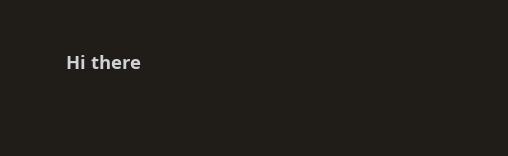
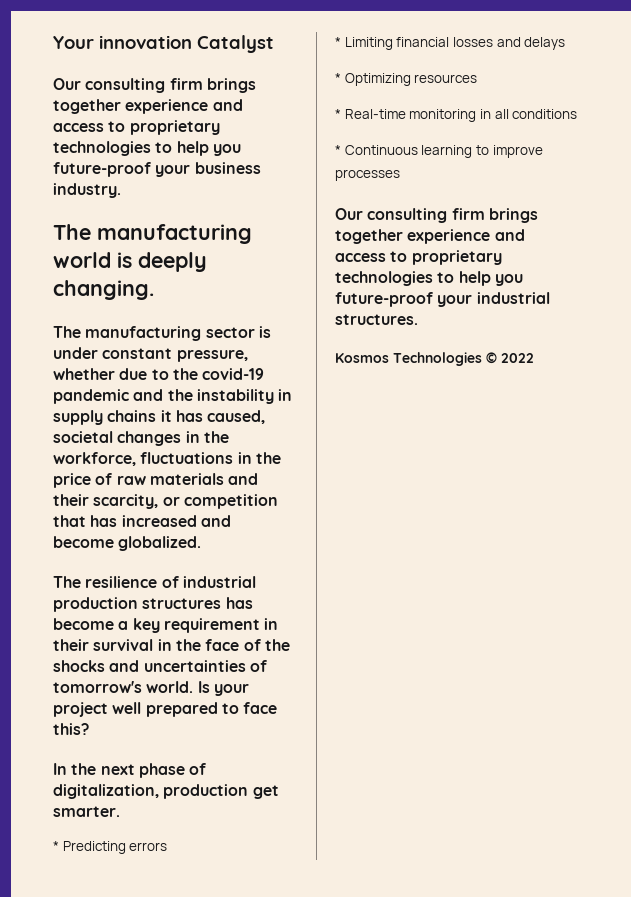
- Hi there
+ Your innovation Catalyst
+ Our consulting firm brings together experience and access to proprietary technologies to help you future-proof your business industry.
+ The manufacturing world is deeply changing.
+ The manufacturing sector is under constant pressure, whether due to the covid-19 pandemic and the instability in supply chains it has caused, societal changes in the workforce, fluctuations in the price of raw materials and their scarcity, or competition that has increased and become globalized.
+ The resilience of industrial production structures has become a key requirement in their survival in the face of the shocks and uncertainties of tomorrow's world. Is your project well prepared to face this?
+ In the next phase of digitalization, production get smarter.
+ * Predicting errors
+ * Limiting financial losses and delays
+ * Optimizing resources
+ * Real-time monitoring in all conditions
+ * Continuous learning to improve processes
+ Our consulting firm brings together experience and access to proprietary technologies to help you future-proof your industrial structures.
+ Kosmos Technologies © 2022

